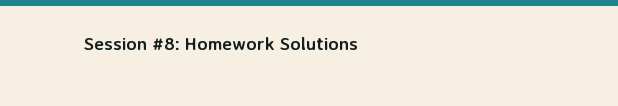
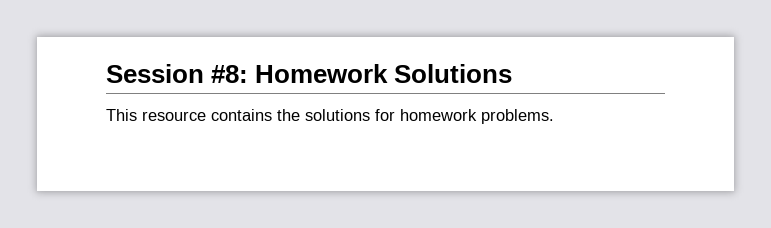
+ This resource contains the solutions for homework problems.

